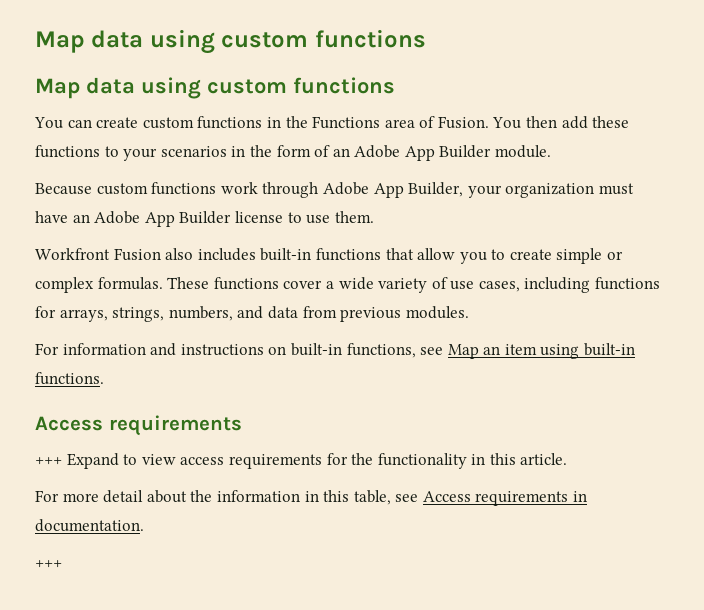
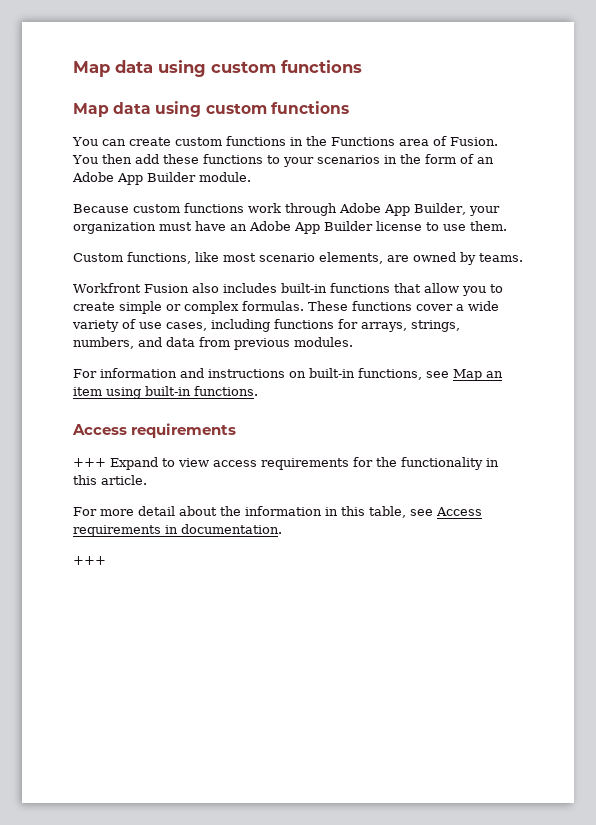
+ Custom functions, like most scenario elements, are owned by teams.

